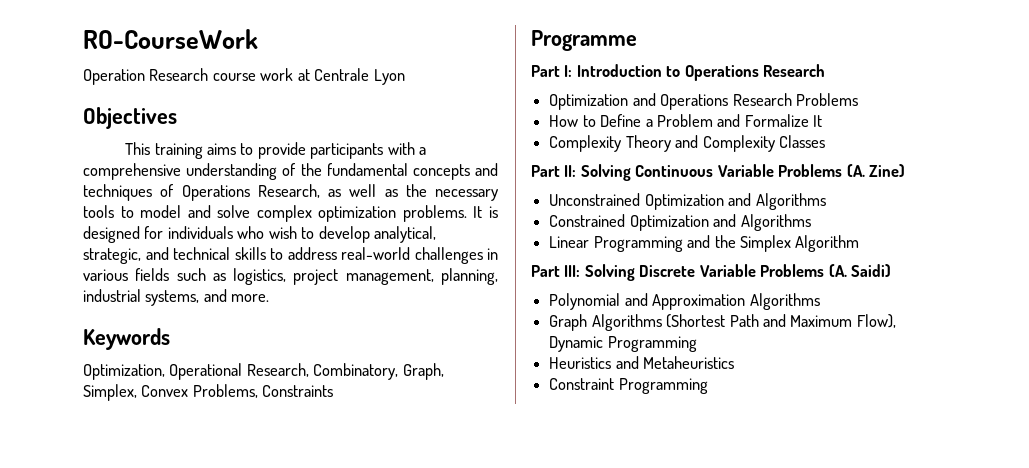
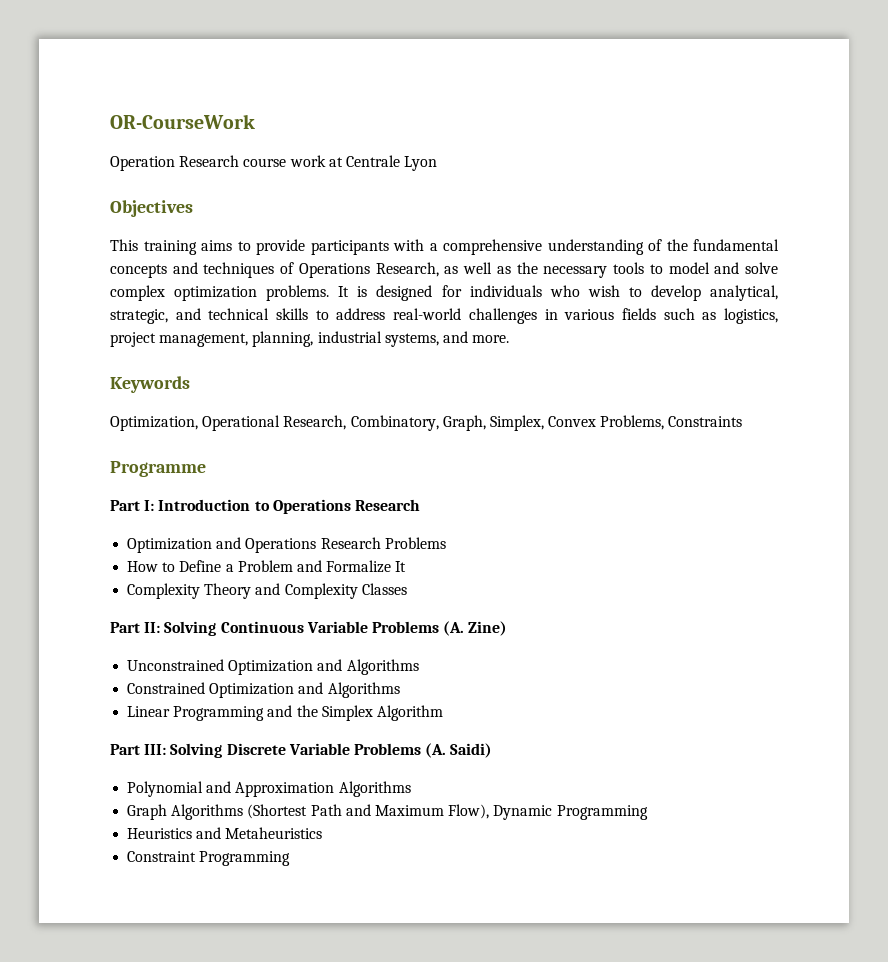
- RO-CourseWork
+ OR-CourseWork

